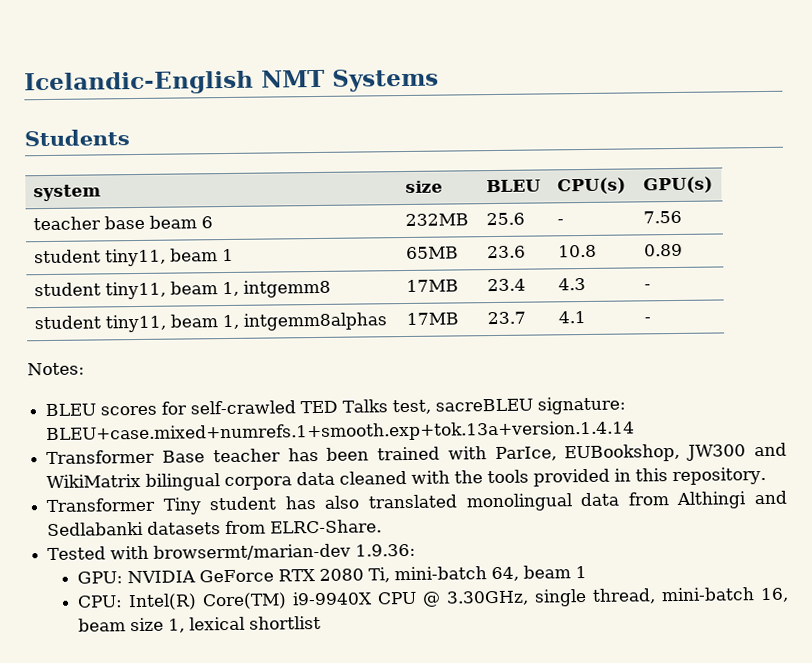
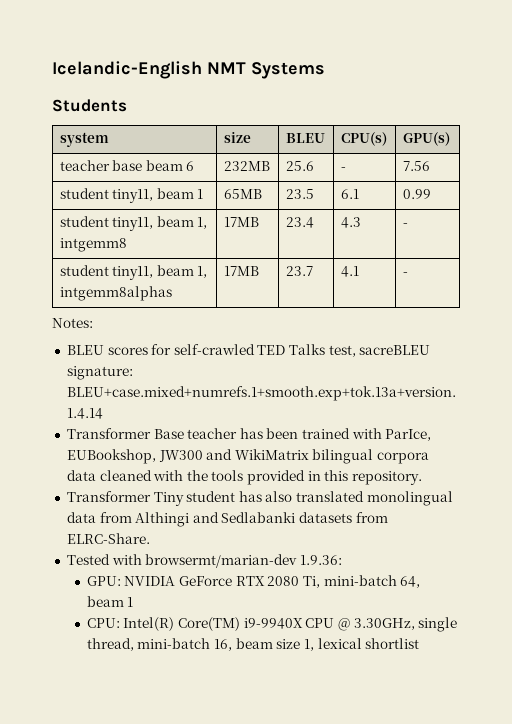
- student tiny11, beam 1 | 65MB | 23.6 | 10.8 | 0.89
+ student tiny11, beam 1 | 65MB | 23.5 | 6.1 | 0.99

